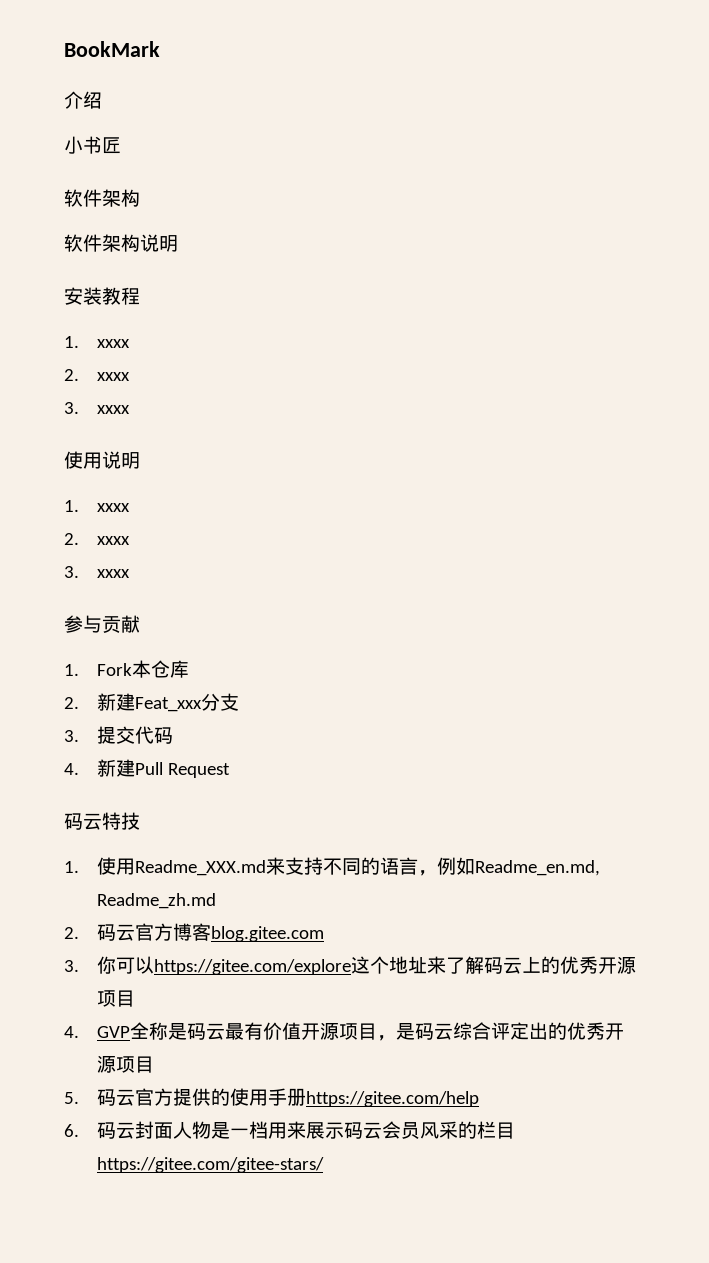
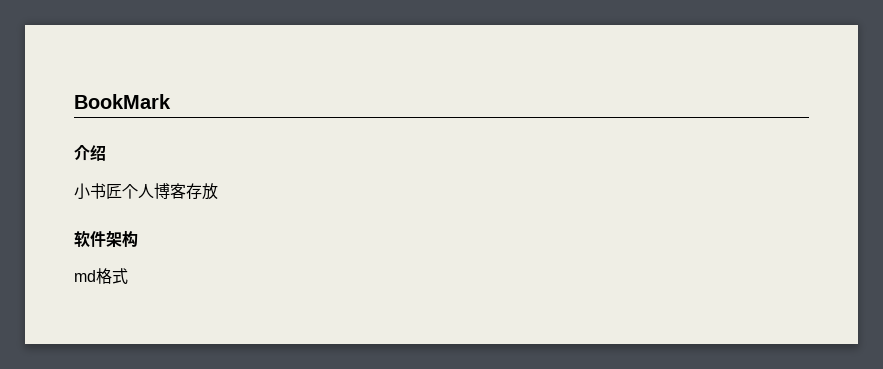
- 小书匠
+ 小书匠个人博客存放
- 软件架构说明
- 安装教程
- 1. xxxx
- 2. xxxx
- 3. xxxx
- 使用说明
- 1. xxxx
- 2. xxxx
- 3. xxxx
- 参与贡献
- 1. Fork本仓库
- 2.新建Feat_xxx分支
- 3.提交代码
- 4.新建Pull Request
- 码云特技
- 1.使用Readme_XXX.md来支持不同的语言，例如Readme_en.md, Readme_zh.md
- 2.码云官方博客blog.gitee.com
- 3.你可以https://gitee.com/explore这个地址来了解码云上的优秀开源项目
- 4. GVP全称是码云最有价值开源项目，是码云综合评定出的优秀开源项目
- 5.码云官方提供的使用手册https://gitee.com/help
- 6.码云封面人物是一档用来展示码云会员风采的栏目https://gitee.com/gitee-stars/
+ md格式

